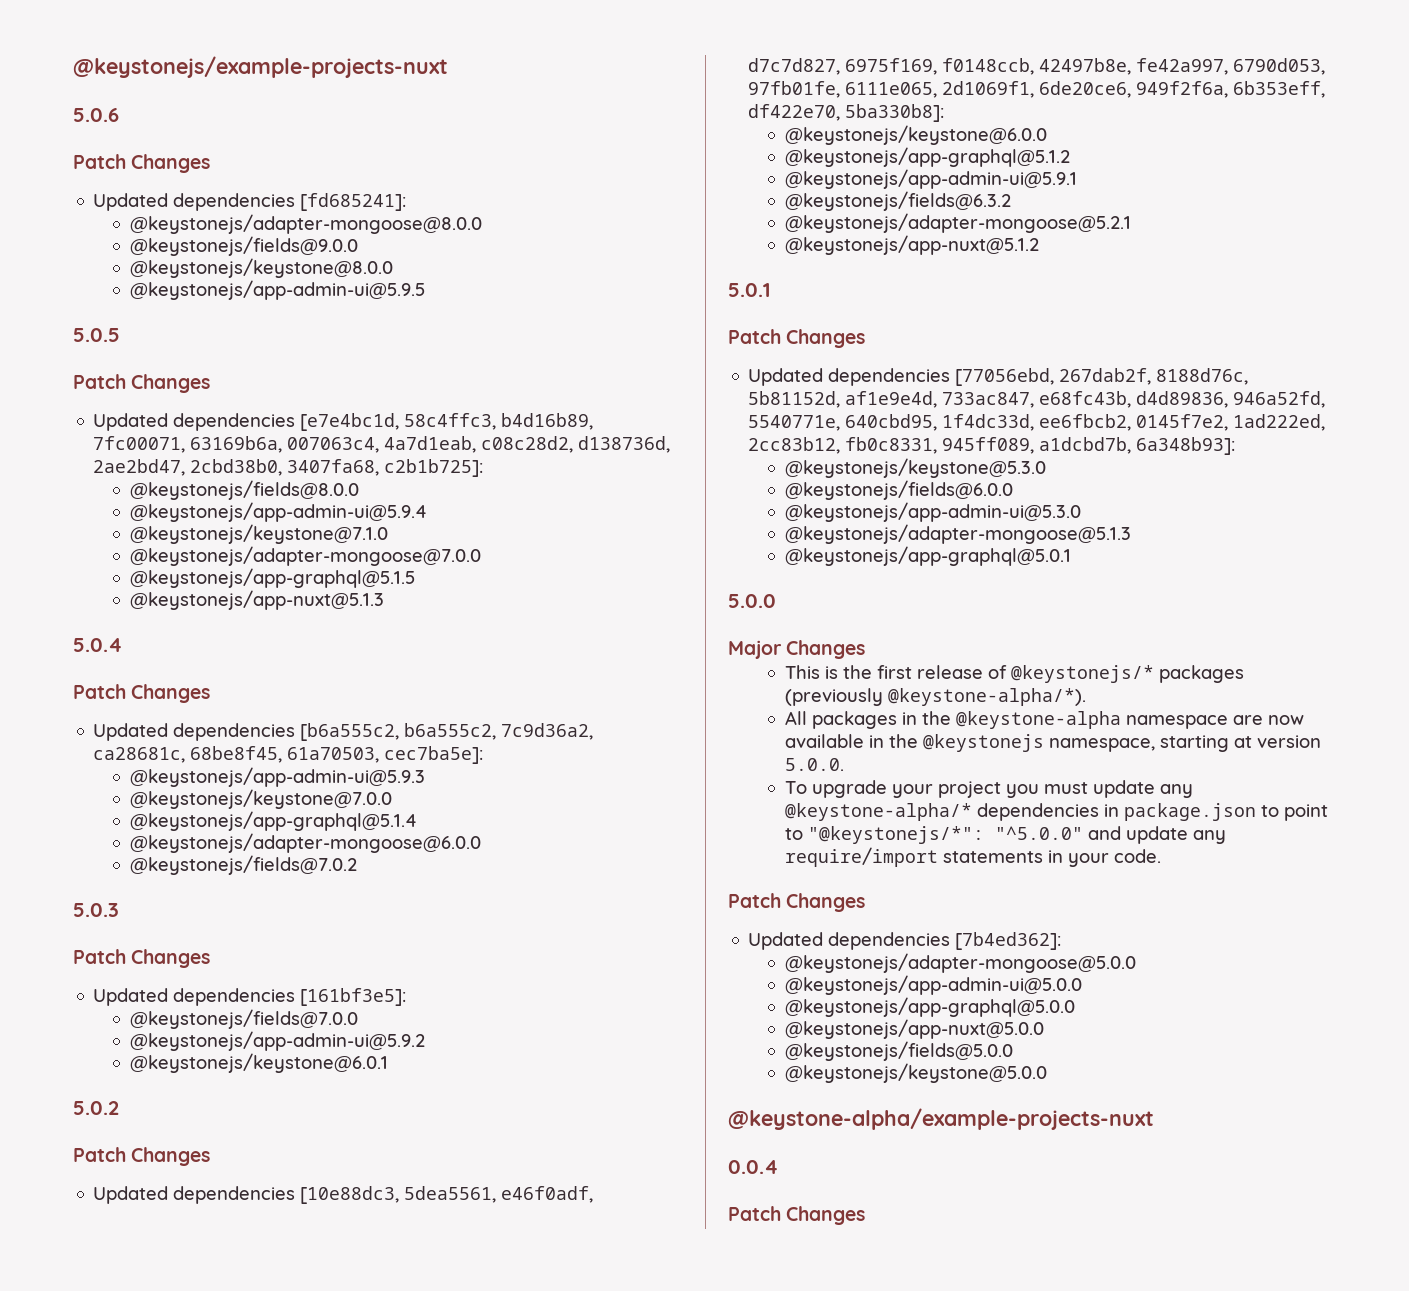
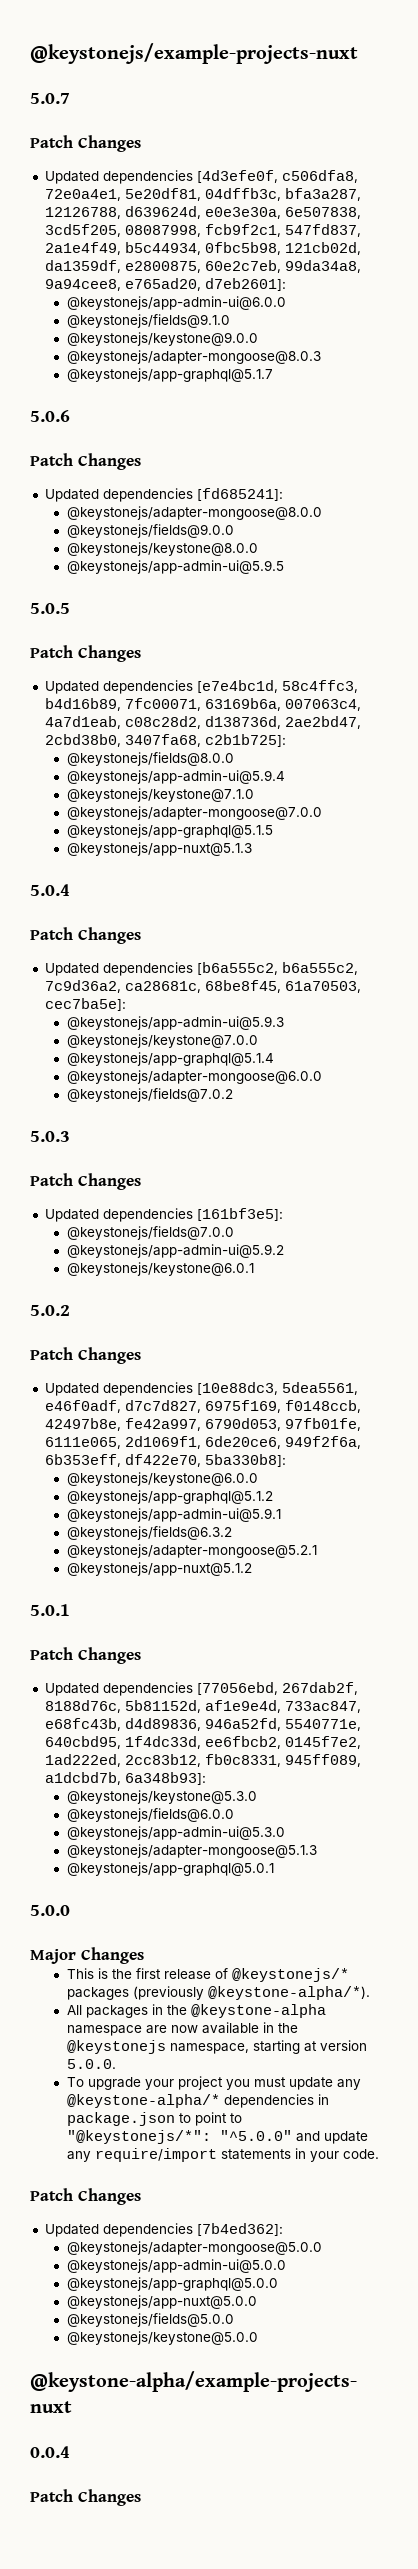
+ 5.0.7
+ Patch Changes
+ Updated dependencies [4d3efe0f, c506dfa8, 72e0a4e1, 5e20df81, 04dffb3c, bfa3a287, 12126788, d639624d, e0e3e30a, 6e507838, 3cd5f205, 08087998, fcb9f2c1, 547fd837, 2a1e4f49, b5c44934, 0fbc5b98, 121cb02d, da1359df, e2800875, 60e2c7eb, 99da34a8, 9a94cee8, e765ad20, d7eb2601]:
+ @keystonejs/app-admin-ui@6.0.0
+ @keystonejs/fields@9.1.0
+ @keystonejs/keystone@9.0.0
+ @keystonejs/adapter-mongoose@8.0.3
+ @keystonejs/app-graphql@5.1.7

